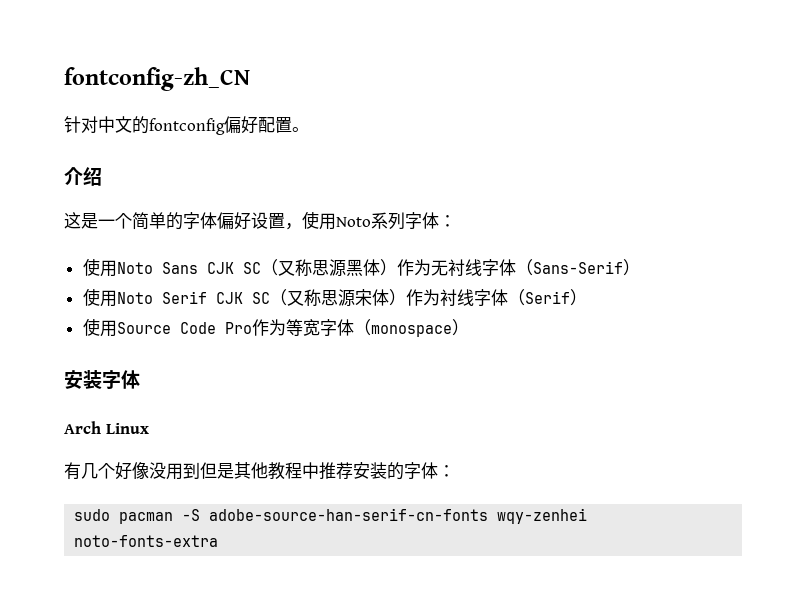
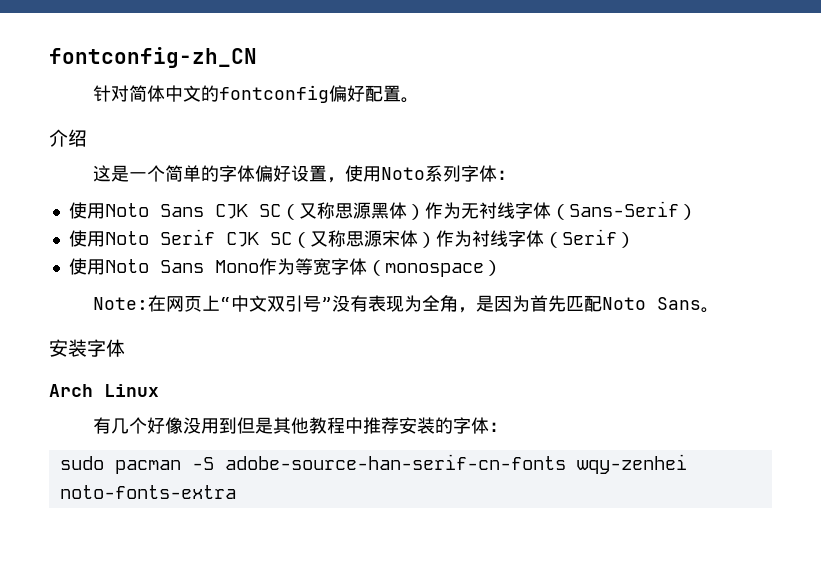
- 针对中文的fontconfig偏好配置。
+ 针对简体中文的fontconfig偏好配置。
- 使用Source Code Pro作为等宽字体（monospace）
+ 使用Noto Sans Mono作为等宽字体（monospace）
+ Note:在网页上“中文双引号”没有表现为全角，是因为首先匹配Noto Sans。

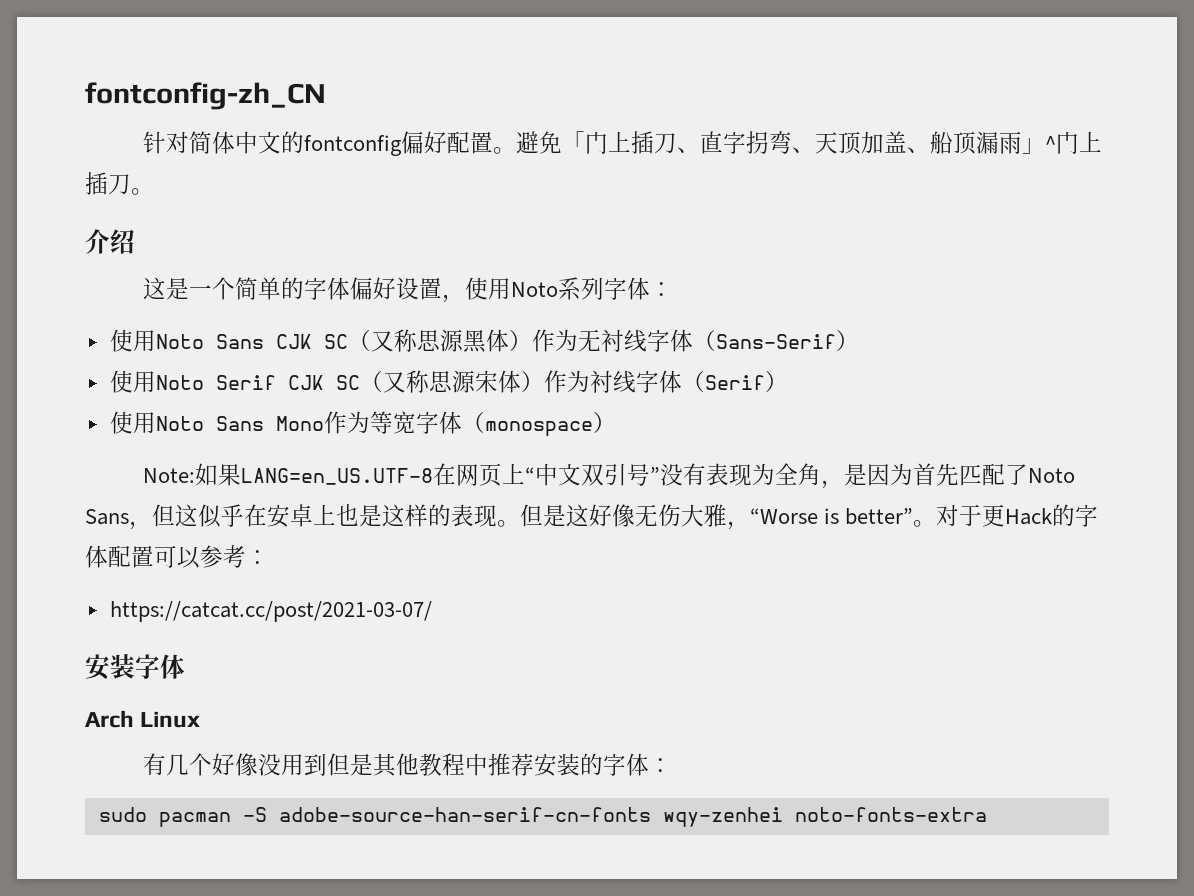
+ 避免「门上插刀、直字拐弯、天顶加盖、船顶漏雨」^门上插刀。
- Note:在网页上“中文双引号”没有表现为全角，是因为首先匹配Noto Sans。
+ Note:如果LANG=en_US.UTF-8在网页上“中文双引号”没有表现为全角，是因为首先匹配了Noto Sans，但这似乎在安卓上也是这样的表现。但是这好像无伤大雅，“Worse is better”。对于更Hack的字体配置可以参考：
+ https://catcat.cc/post/2021-03-07/

